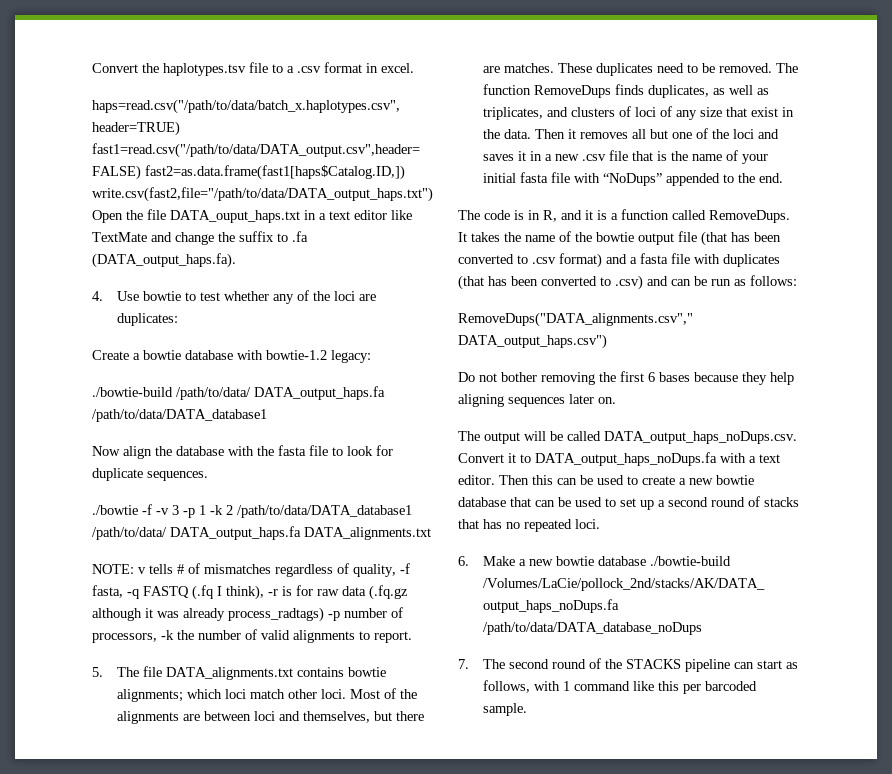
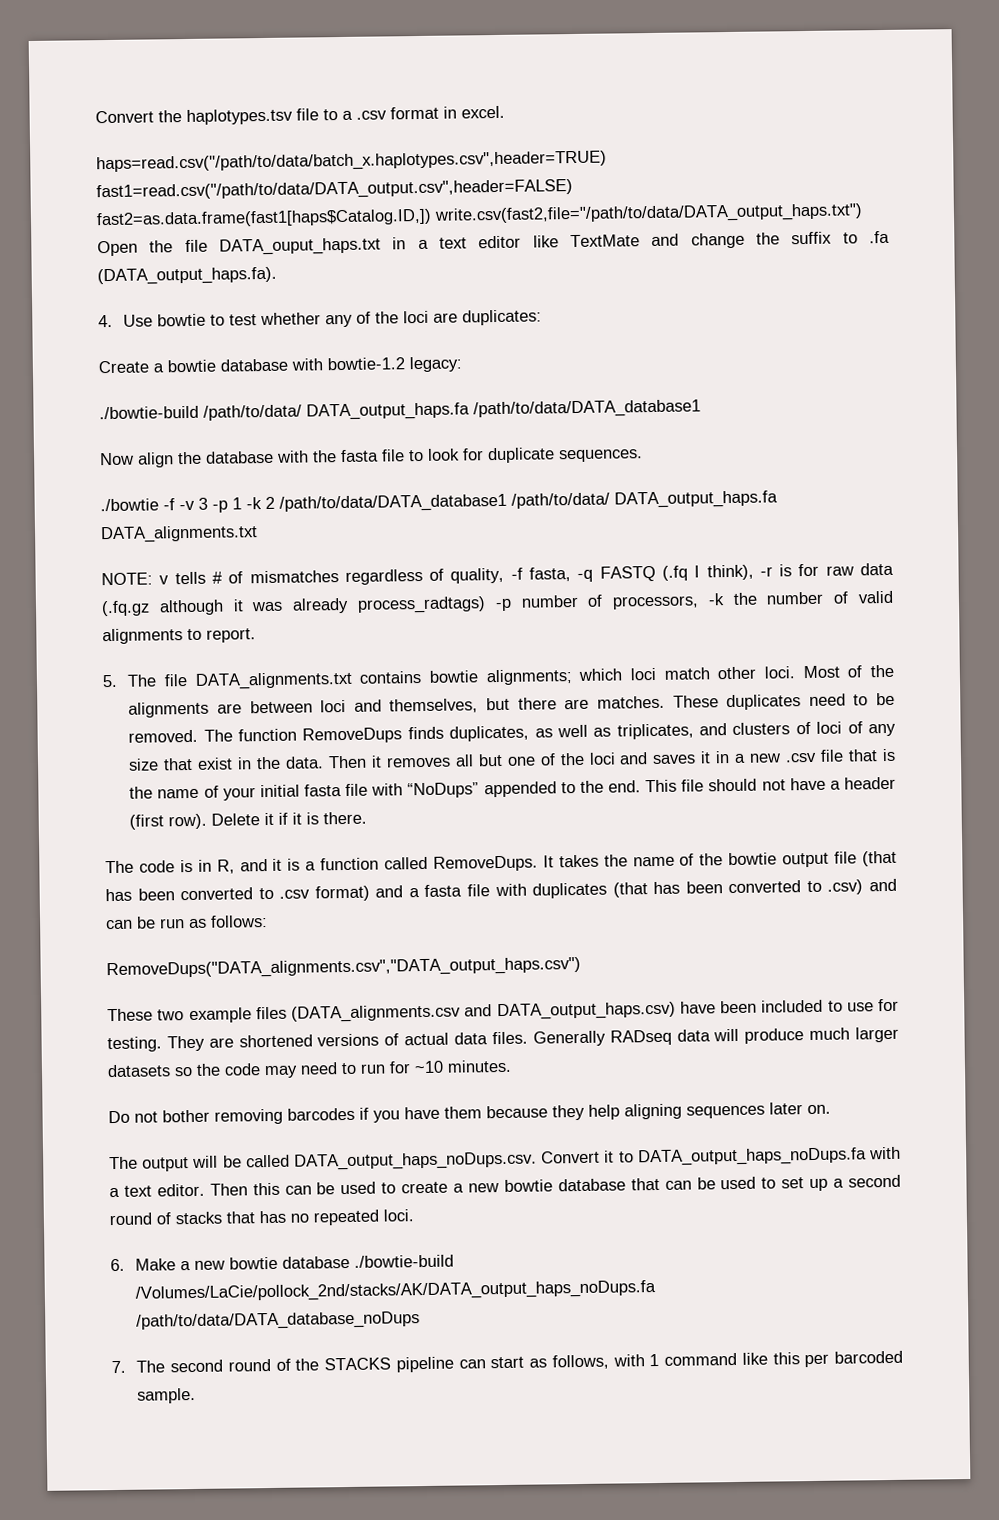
+ This file should not have a header (first row). Delete it if it is there.
- RemoveDups("DATA_alignments.csv"," DATA_output_haps.csv")
+ RemoveDups("DATA_alignments.csv","DATA_output_haps.csv")
+ These two example files (DATA_alignments.csv and DATA_output_haps.csv) have been included to use for testing. They are shortened versions of actual data files. Generally RADseq data will produce much larger datasets so the code may need to run for ~10 minutes.
- Do not bother removing the first 6 bases because they help aligning sequences later on.
+ Do not bother removing barcodes if you have them because they help aligning sequences later on.

